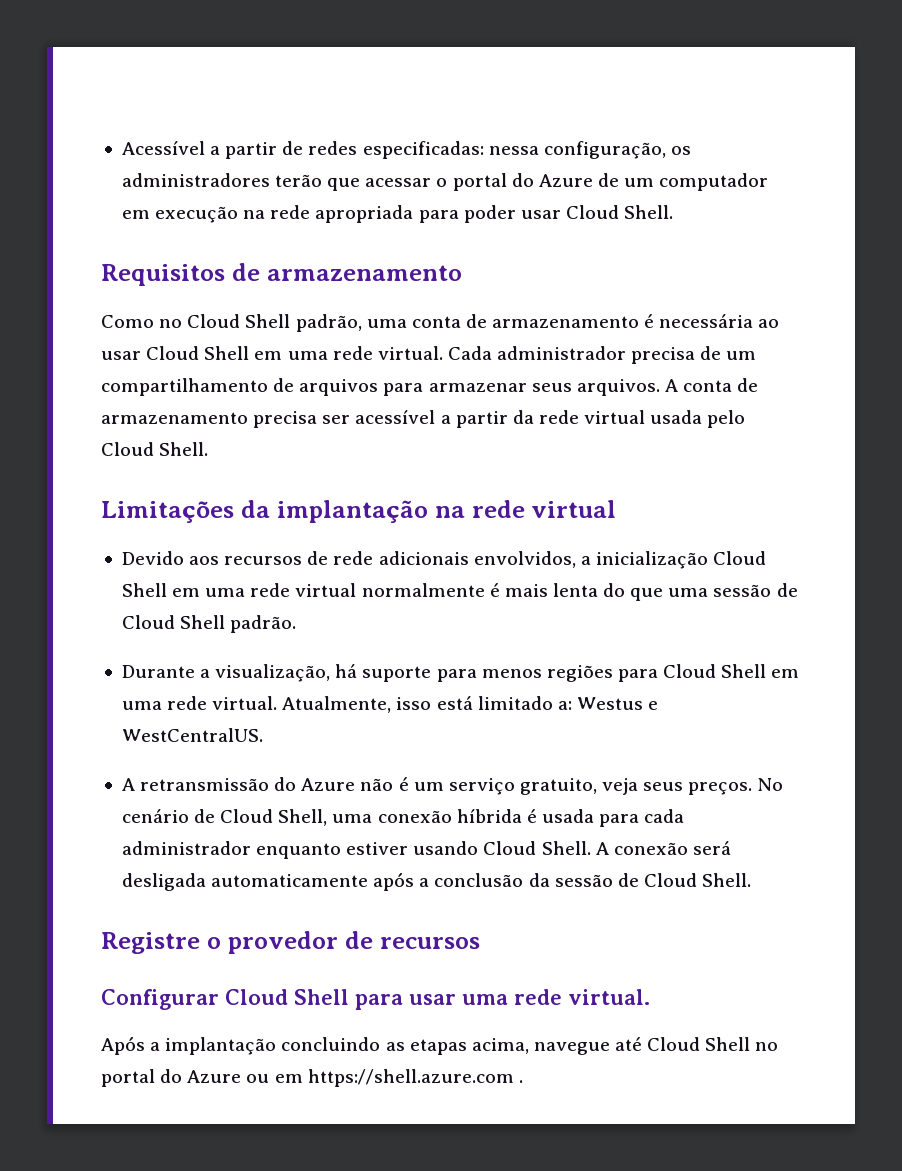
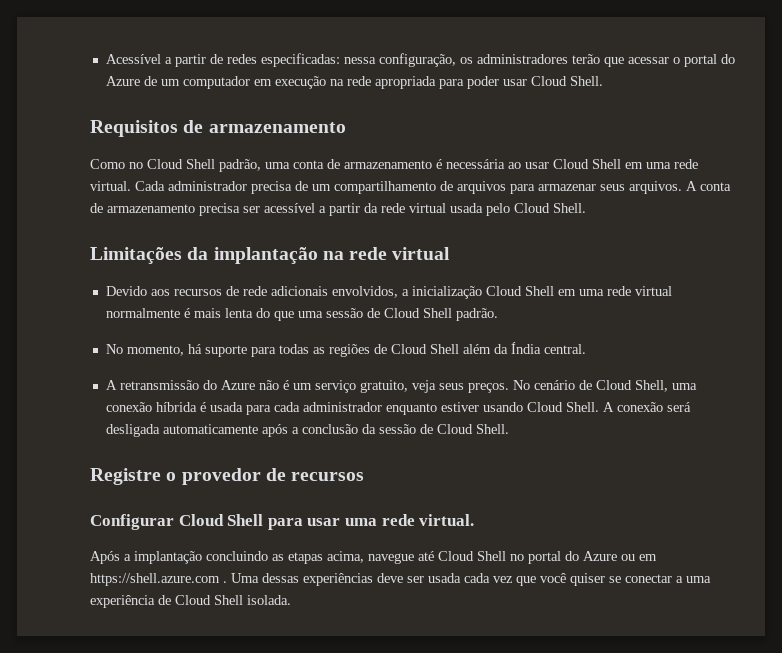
- Durante a visualização, há suporte para menos regiões para Cloud Shell em uma rede virtual. Atualmente, isso está limitado a: Westus e WestCentralUS.
+ No momento, há suporte para todas as regiões de Cloud Shell além da Índia central.
+ Uma dessas experiências deve ser usada cada vez que você quiser se conectar a uma experiência de Cloud Shell isolada.

